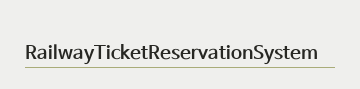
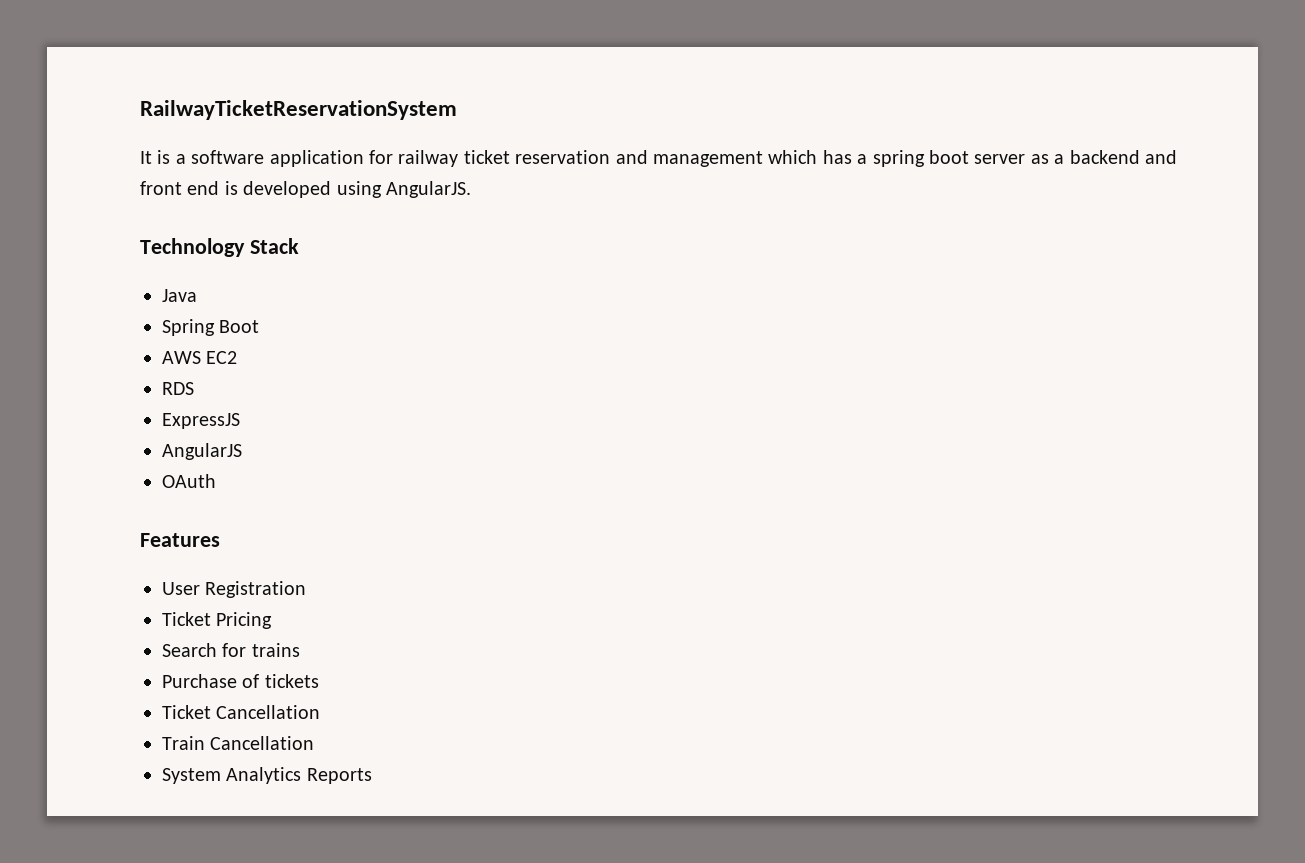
+ It is a software application for railway ticket reservation and management which has a spring boot server as a backend and front end is developed using AngularJS.
+ Technology Stack
+ Java
+ Spring Boot
+ AWS EC2
+ RDS
+ ExpressJS
+ AngularJS
+ OAuth
+ Features
+ User Registration
+ Ticket Pricing
+ Search for trains
+ Purchase of tickets
+ Ticket Cancellation
+ Train Cancellation
+ System Analytics Reports

